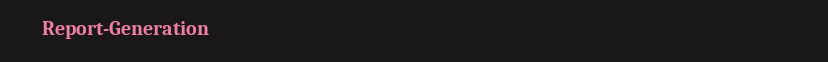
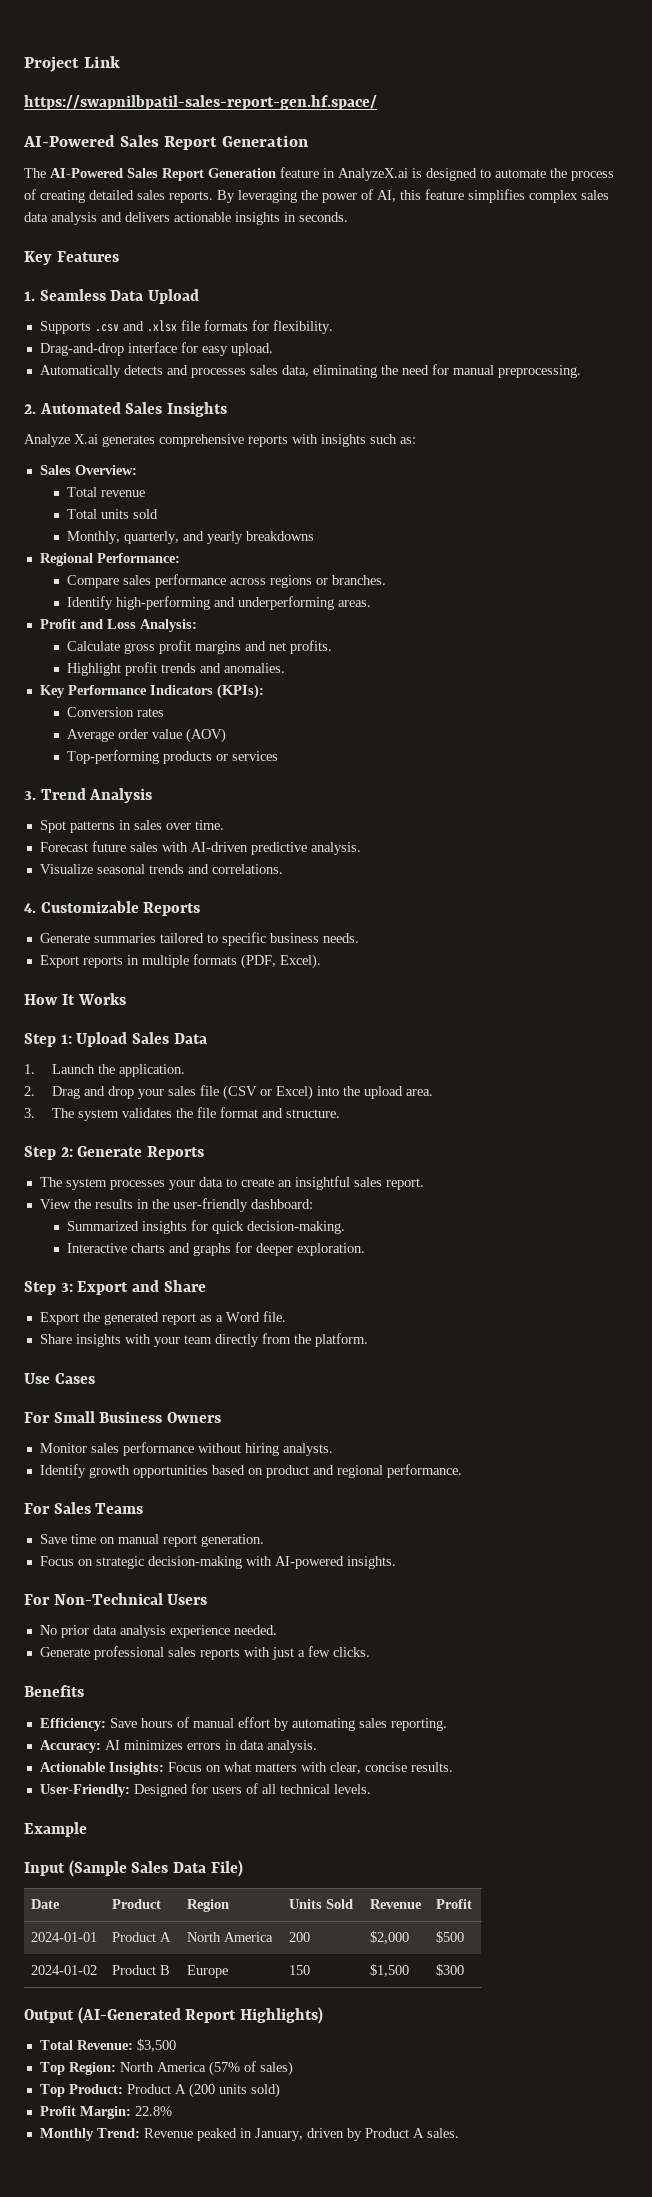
- Report-Generation
+ Project Link
+ https://swapnilbpatil-sales-report-gen.hf.space/
+ AI-Powered Sales Report Generation
+ The AI-Powered Sales Report Generation feature in AnalyzeX.ai is designed to automate the process of creating detailed sales reports. By leveraging the power of AI, this feature simplifies complex sales data analysis and delivers actionable insights in seconds.
+ Key Features
+ 1. Seamless Data Upload
+ Supports .csv and .xlsx file formats for flexibility.
+ Drag-and-drop interface for easy upload.
+ Automatically detects and processes sales data, eliminating the need for manual preprocessing.
+ 2. Automated Sales Insights
+ Analyze X.ai generates comprehensive reports with insights such as:
+ Sales Overview:
+ Total revenue
+ Total units sold
+ Monthly, quarterly, and yearly breakdowns
+ Regional Performance:
+ Compare sales performance across regions or branches.
+ Identify high-performing and underperforming areas.
+ Profit and Loss Analysis:
+ Calculate gross profit margins and net profits.
+ Highlight profit trends and anomalies.
+ Key Performance Indicators (KPIs):
+ Conversion rates
+ Average order value (AOV)
+ Top-performing products or services
+ 3. Trend Analysis
+ Spot patterns in sales over time.
+ Forecast future sales with AI-driven predictive analysis.
+ Visualize seasonal trends and correlations.
+ 4. Customizable Reports
+ Generate summaries tailored to specific business needs.
+ Export reports in multiple formats (PDF, Excel).
+ How It Works
+ Step 1: Upload Sales Data
+ 1. Launch the application.
+ 2. Drag and drop your sales file (CSV or Excel) into the upload area.
+ 3. The system validates the file format and structure.
+ Step 2: Generate Reports
+ The system processes your data to create an insightful sales report.
+ View the results in the user-friendly dashboard:
+ Summarized insights for quick decision-making.
+ Interactive charts and graphs for deeper exploration.
+ Step 3: Export and Share
+ Export the generated report as a Word file.
+ Share insights with your team directly from the platform.
+ Use Cases
+ For Small Business Owners
+ Monitor sales performance without hiring analysts.
+ Identify growth opportunities based on product and regional performance.
+ For Sales Teams
+ Save time on manual report generation.
+ Focus on strategic decision-making with AI-powered insights.
+ For Non-Technical Users
+ No prior data analysis experience needed.
+ Generate professional sales reports with just a few clicks.
+ Benefits
+ Efficiency: Save hours of manual effort by automating sales reporting.
+ Accuracy: AI minimizes errors in data analysis.
+ Actionable Insights: Focus on what matters with clear, concise results.
+ User-Friendly: Designed for users of all technical levels.
+ Example
+ Input (Sample Sales Data File)
+ Date | Product | Region | Units Sold | Revenue | Profit
+ 2024-01-01 | Product A | North America | 200 | $2,000 | $500
+ 2024-01-02 | Product B | Europe | 150 | $1,500 | $300
+ Output (AI-Generated Report Highlights)
+ Total Revenue: $3,500
+ Top Region: North America (57% of sales)
+ Top Product: Product A (200 units sold)
+ Profit Margin: 22.8%
+ Monthly Trend: Revenue peaked in January, driven by Product A sales.

